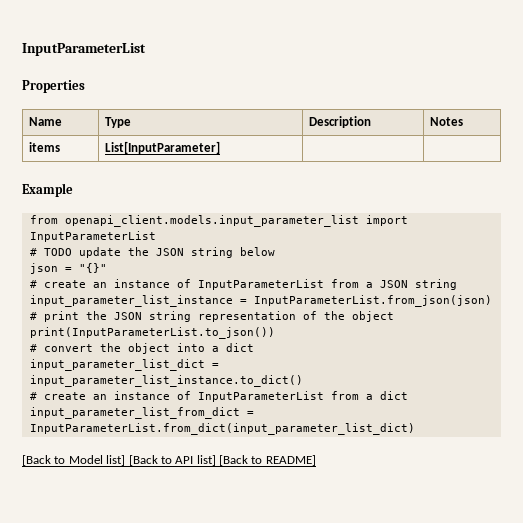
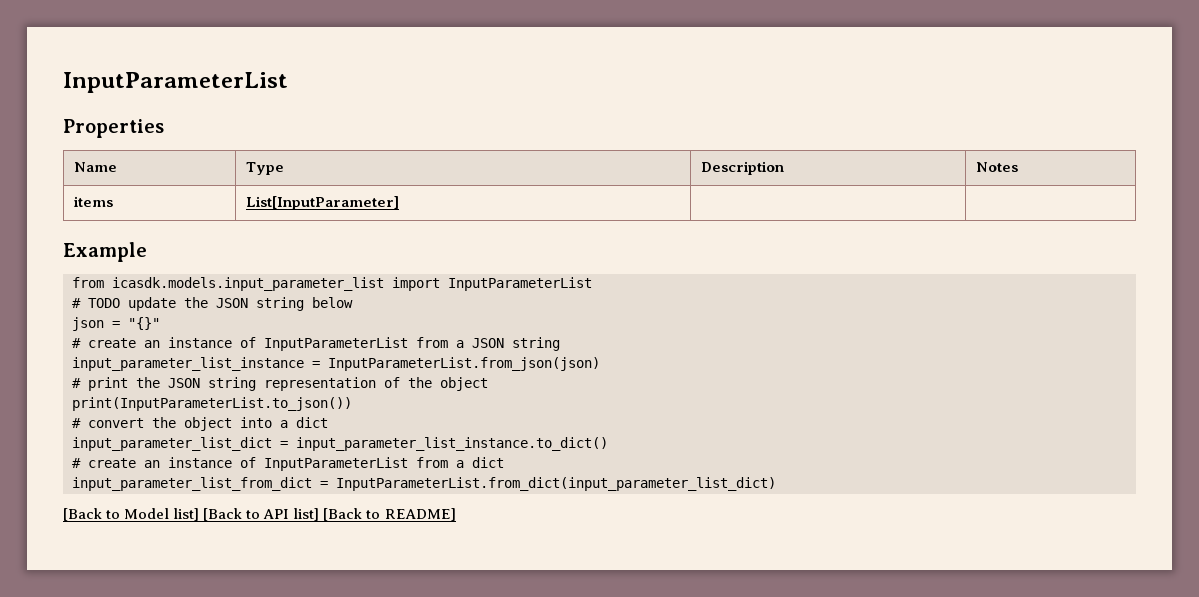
- from openapi_client.models.input_parameter_list import InputParameterList
+ from icasdk.models.input_parameter_list import InputParameterList

